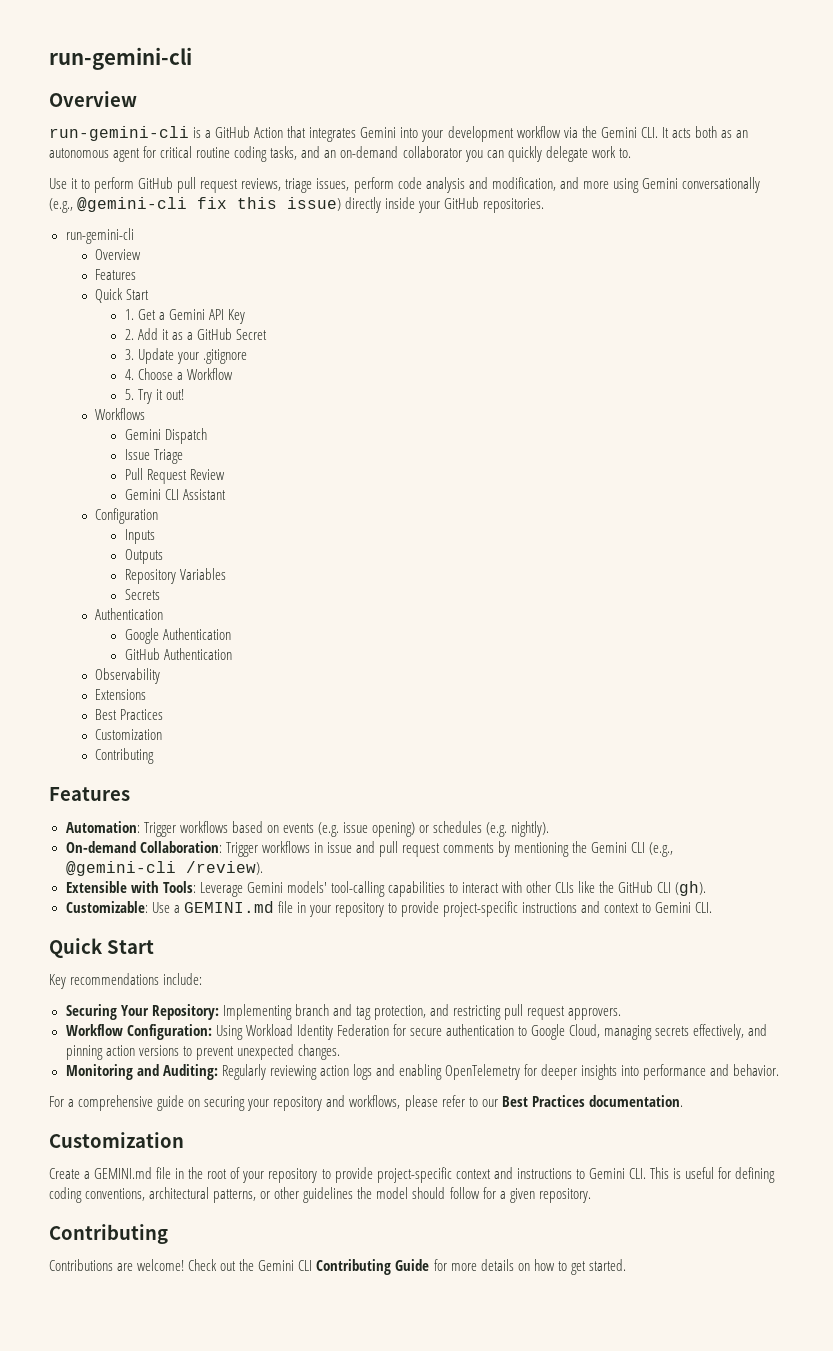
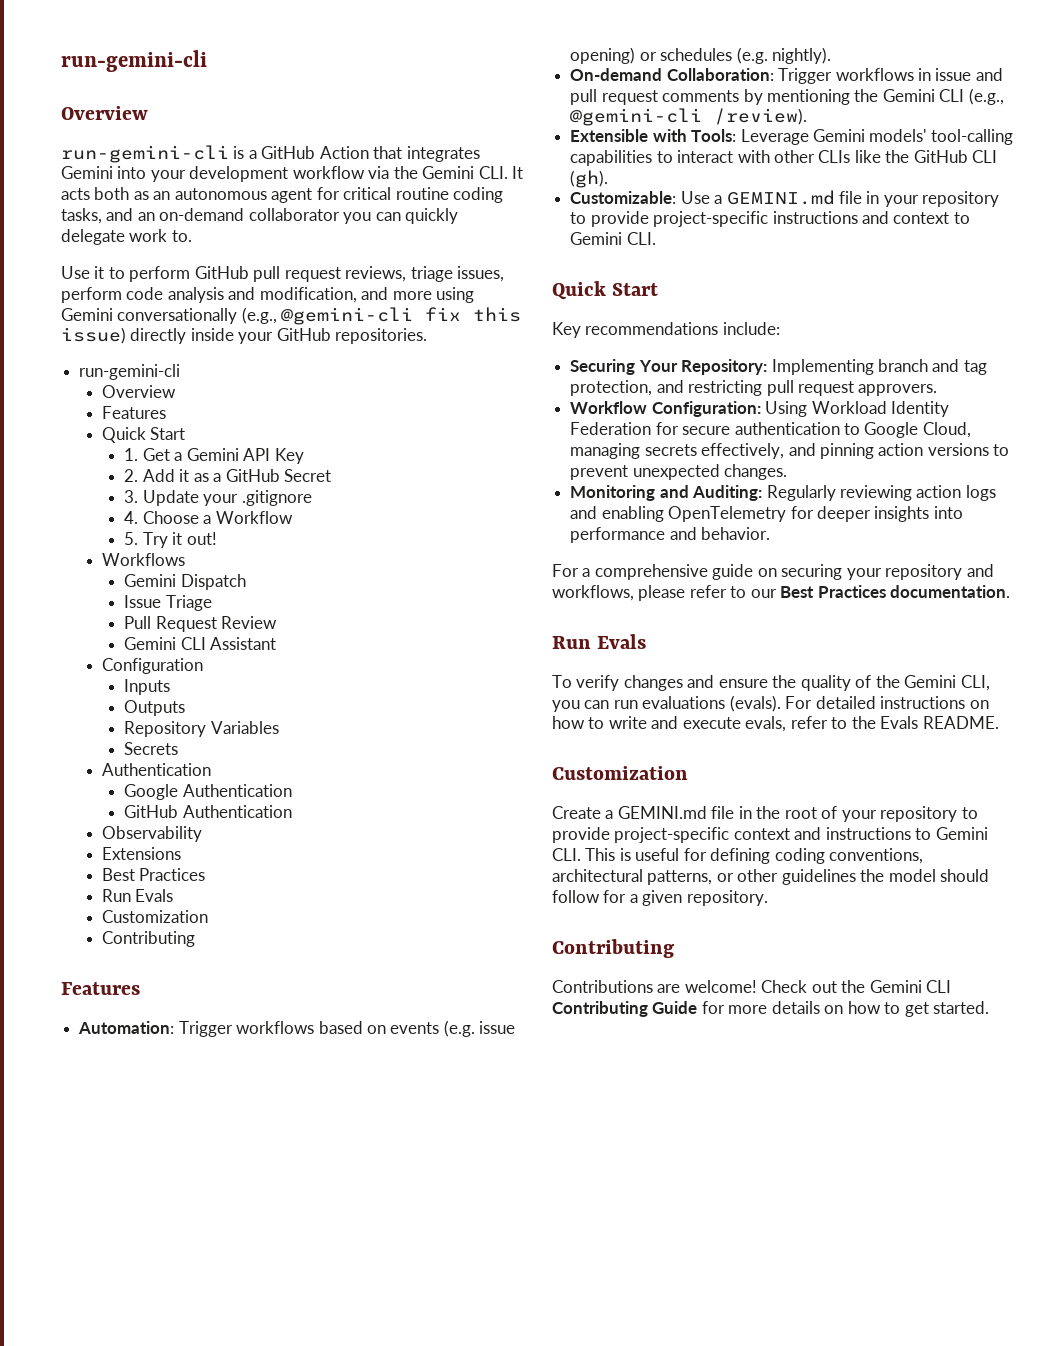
  Extensions
  Best Practices
+ Run Evals
  For a comprehensive guide on securing your repository and workflows, please refer to our Best Practices documentation.
+ Run Evals
+ To verify changes and ensure the quality of the Gemini CLI, you can run evaluations (evals). For detailed instructions on how to write and execute evals, refer to the Evals README.

